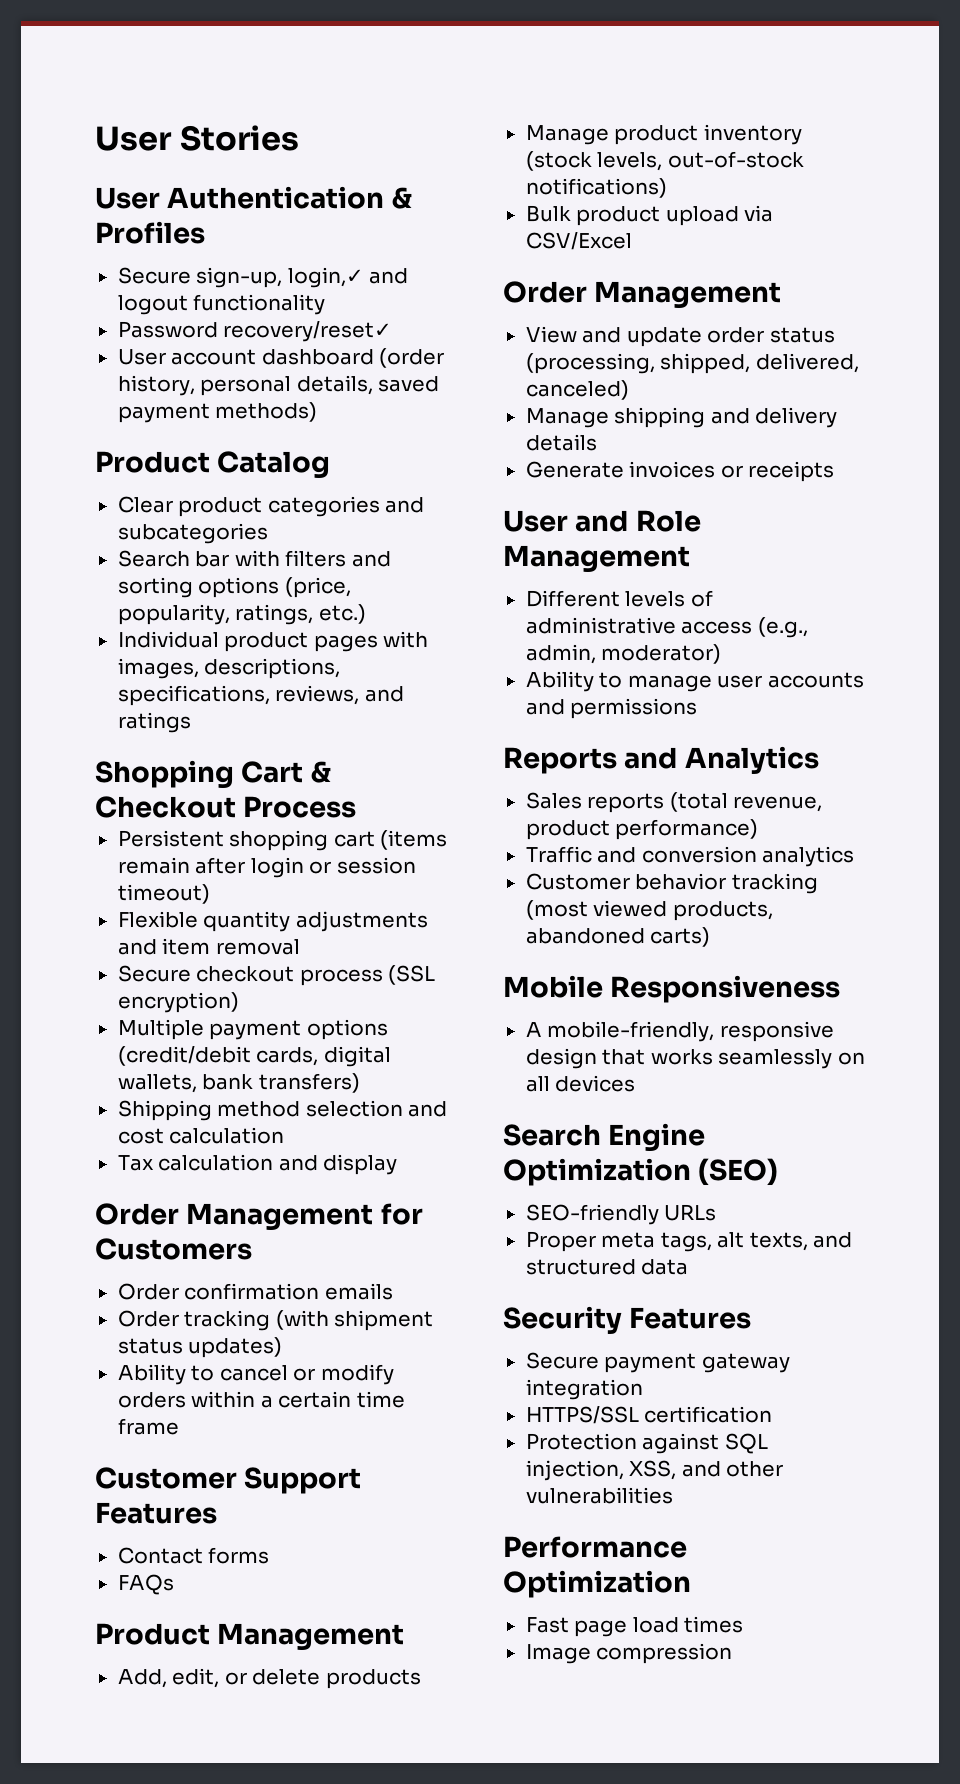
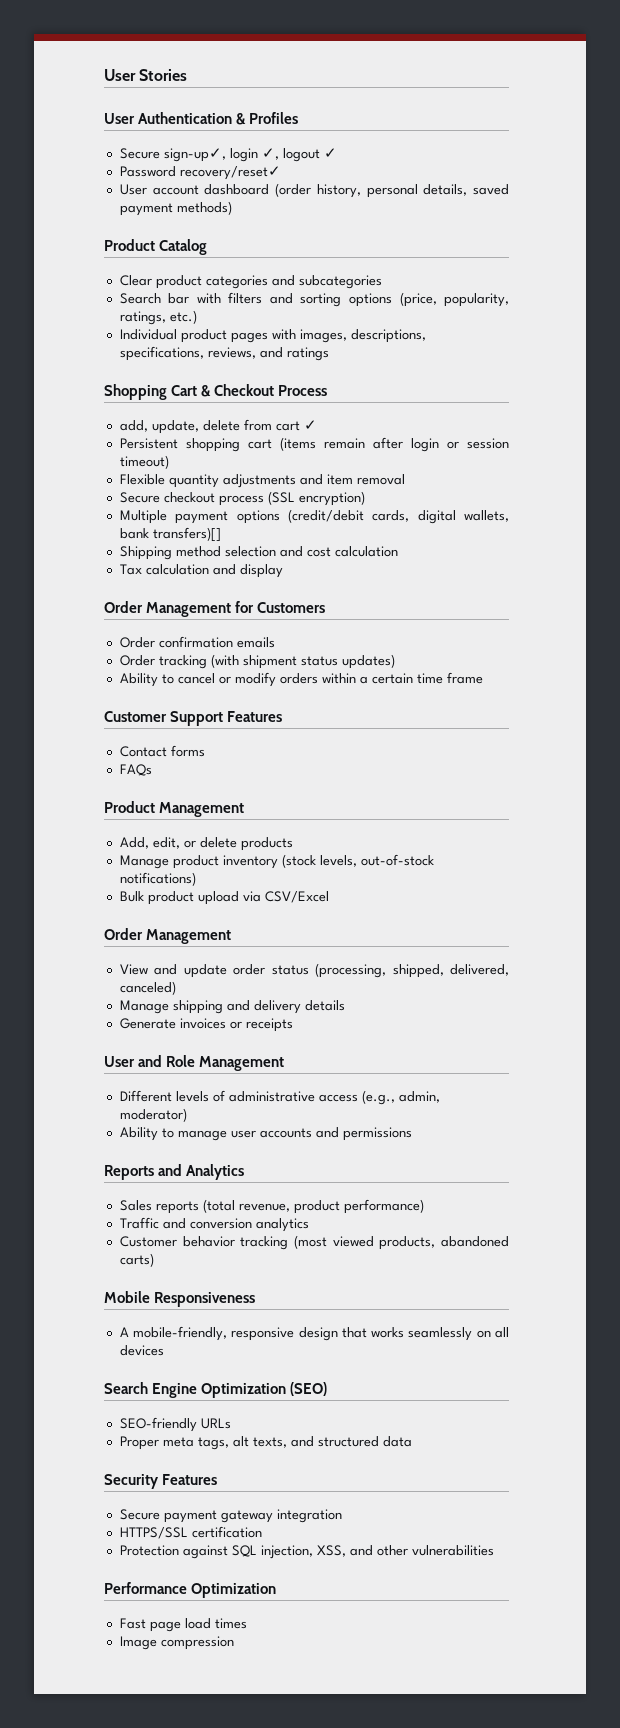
- Secure sign-up, login,✓ and logout functionality
+ Secure sign-up✓, login ✓, logout ✓
+ add, update, delete from cart ✓
- Multiple payment options (credit/debit cards, digital wallets, bank transfers)
+ Multiple payment options (credit/debit cards, digital wallets, bank transfers)[]

